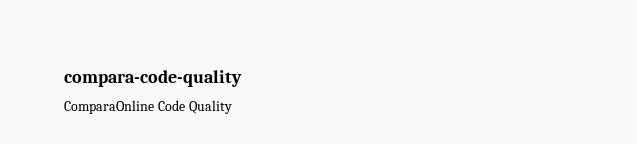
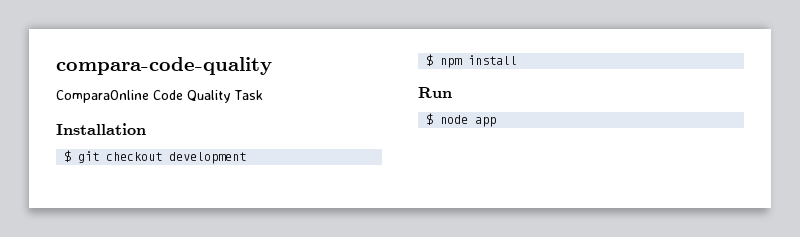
- ComparaOnline Code Quality
+ ComparaOnline Code Quality Task
+ Installation
+ $ git checkout development
+ $ npm install
+ Run
+ $ node app

